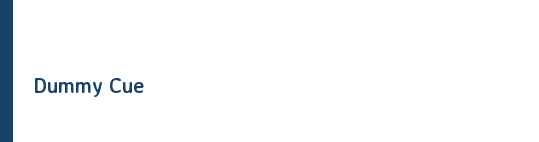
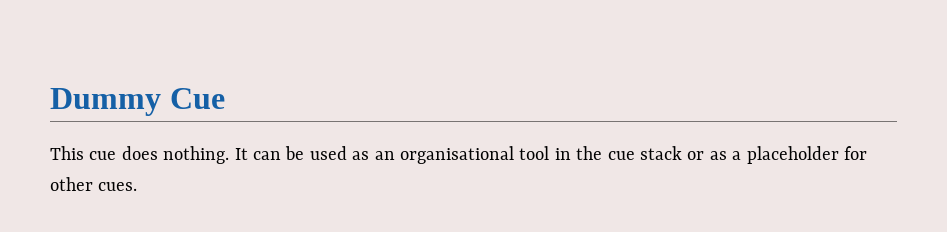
+ This cue does nothing. It can be used as an organisational tool in the cue stack or as a placeholder for other cues.

